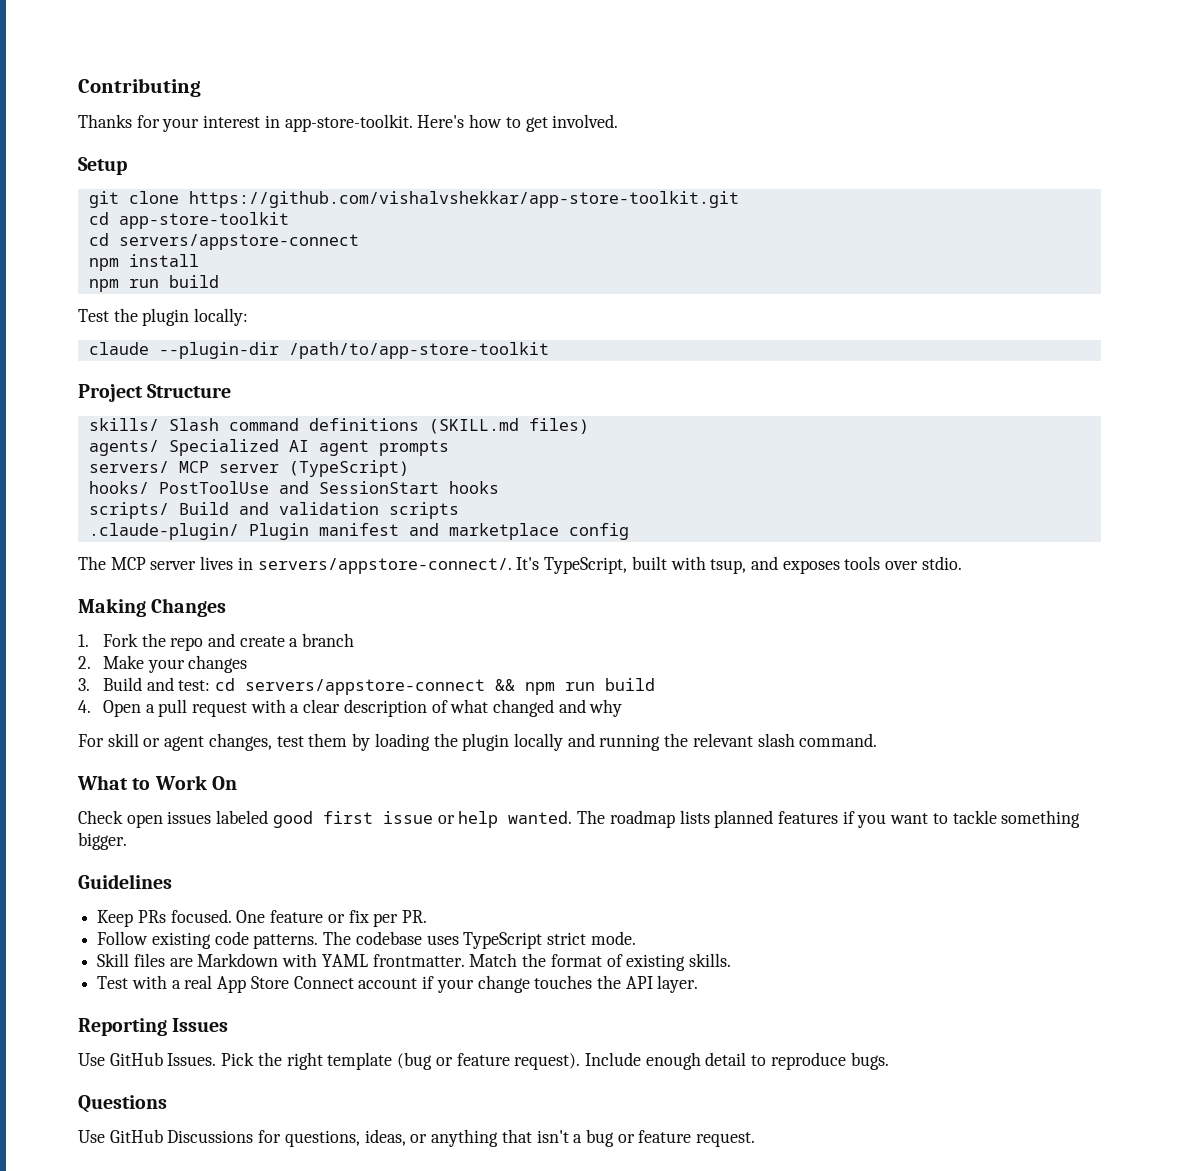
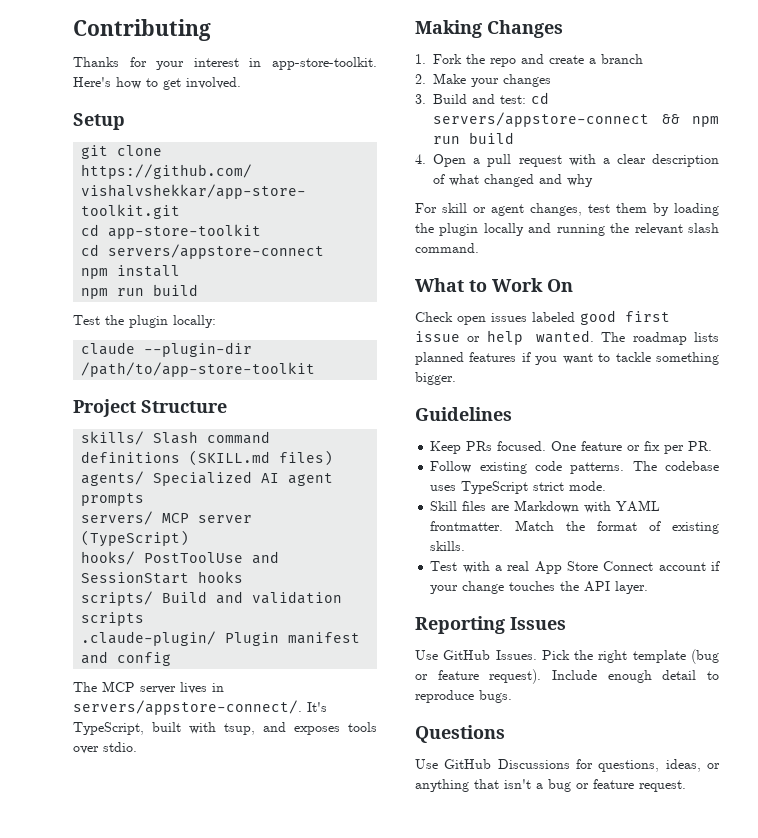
- .claude-plugin/ Plugin manifest and marketplace config
+ .claude-plugin/ Plugin manifest and config

